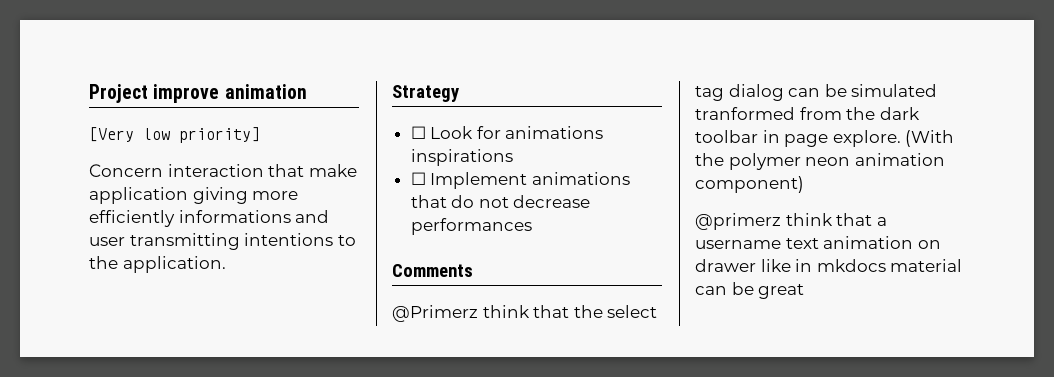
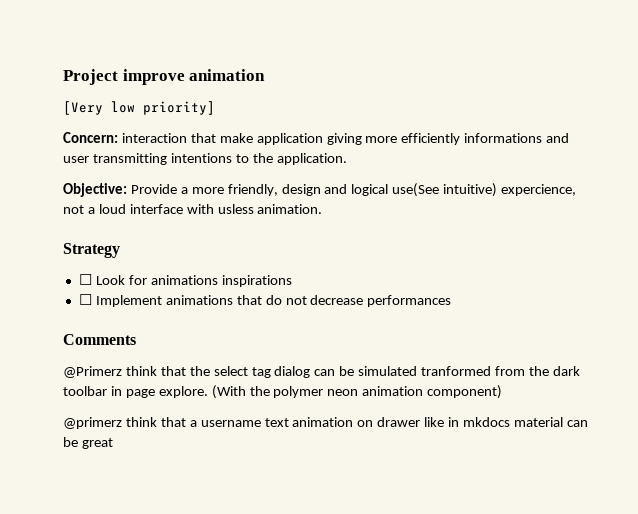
- Concern interaction that make application giving more efficiently informations and user transmitting intentions to the application.
+ Concern: interaction that make application giving more efficiently informations and user transmitting intentions to the application.
+ Objective: Provide a more friendly, design and logical use(See intuitive) expercience, not a loud interface with usless animation.

